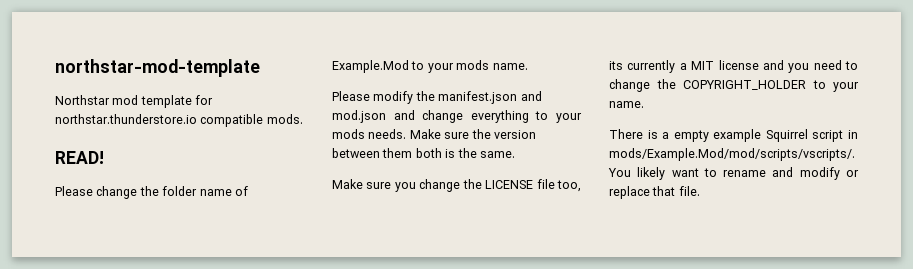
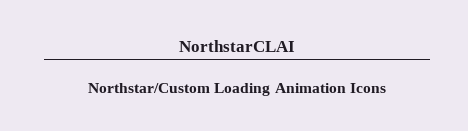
- northstar-mod-template
- Northstar mod template for northstar.thunderstore.io compatible mods.
- READ!
- Please change the folder name of Example.Mod to your mods name.
- Please modify the manifest.json and mod.json and change everything to your mods needs. Make sure the version between them both is the same.
- Make sure you change the LICENSE file too, its currently a MIT license and you need to change the COPYRIGHT_HOLDER to your name.
- There is a empty example Squirrel script in mods/Example.Mod/mod/scripts/vscripts/. You likely want to rename and modify or replace that file.
+ NorthstarCLAI
+ Northstar/Custom Loading Animation Icons

